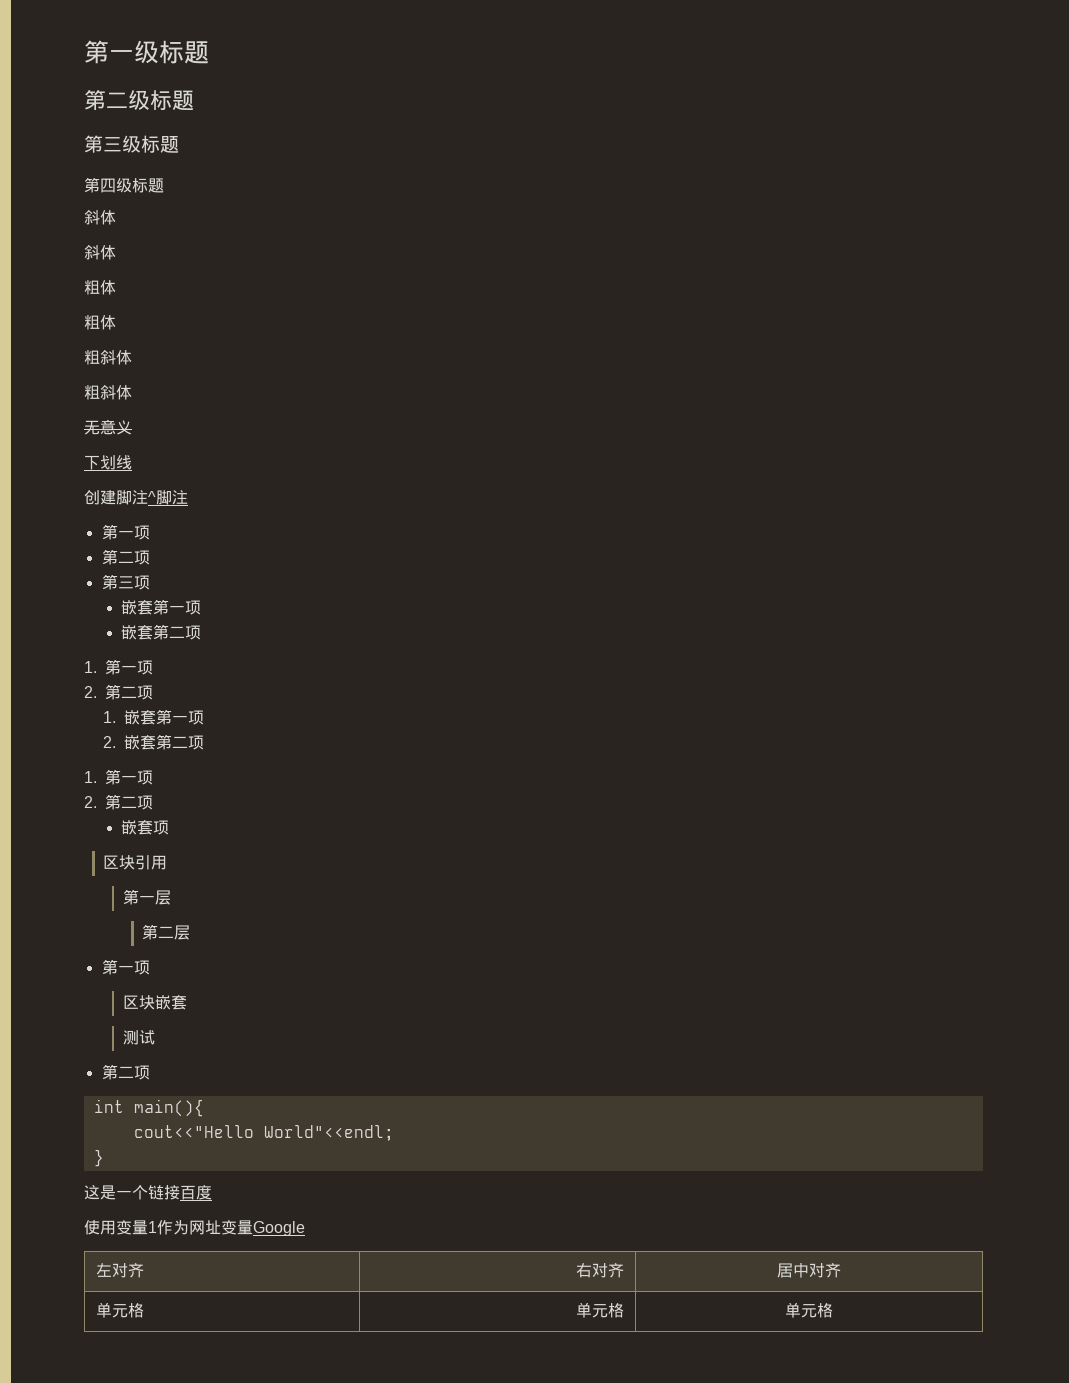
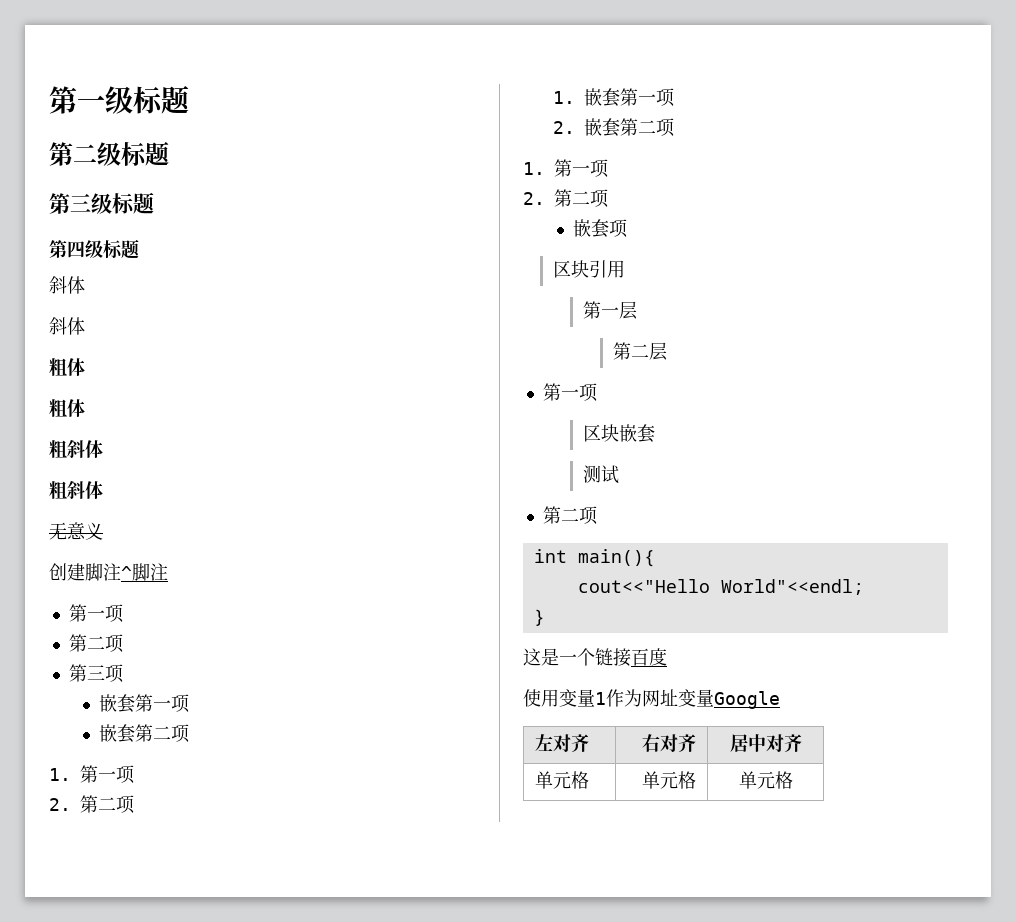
- 下划线

